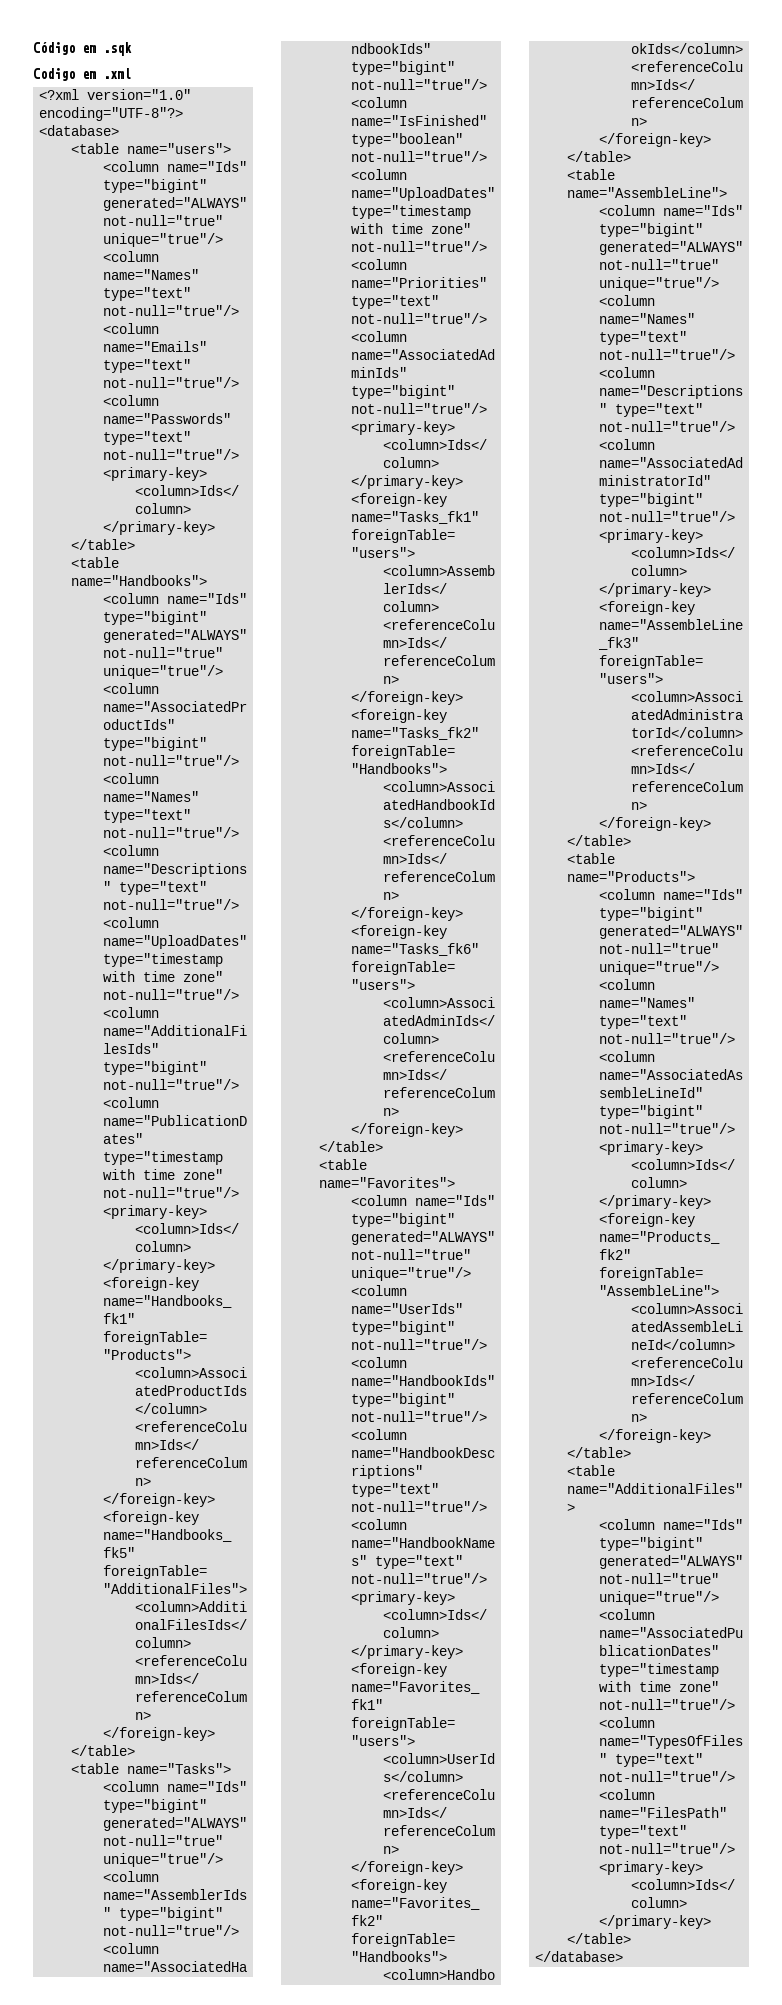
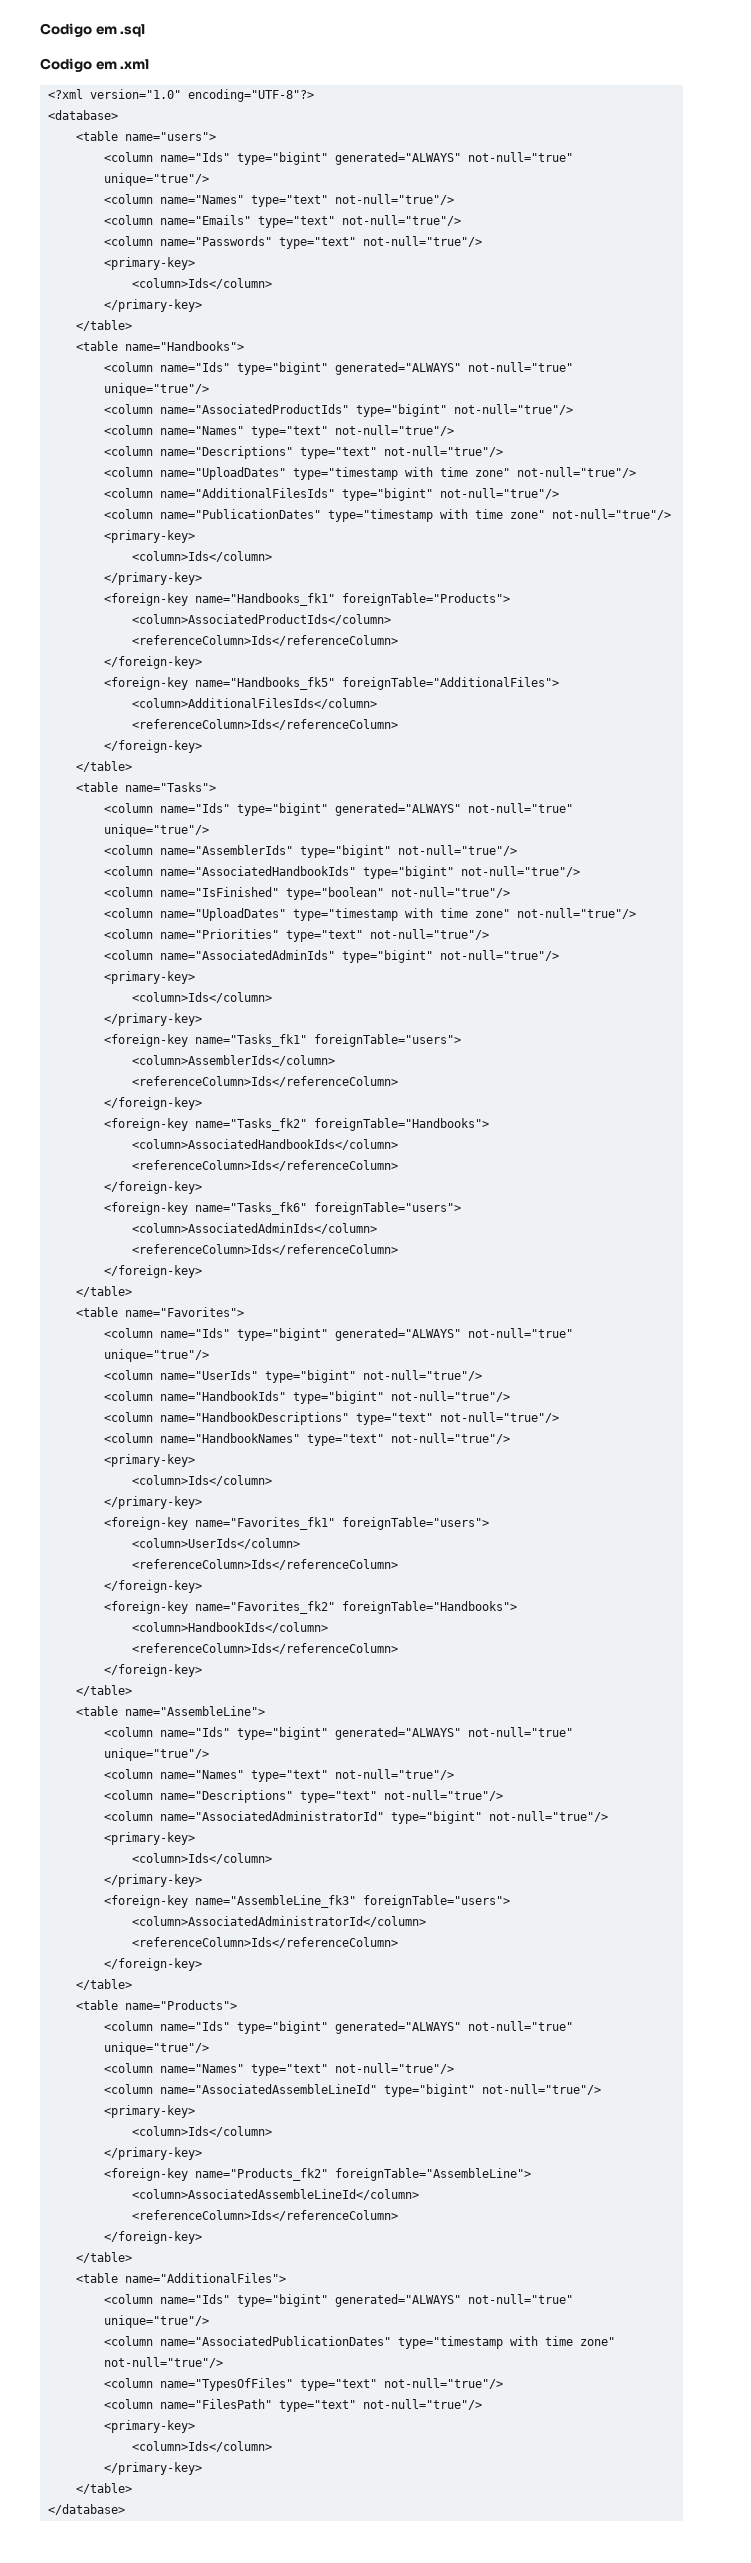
- Código em .sqk
+ Codigo em .sql

